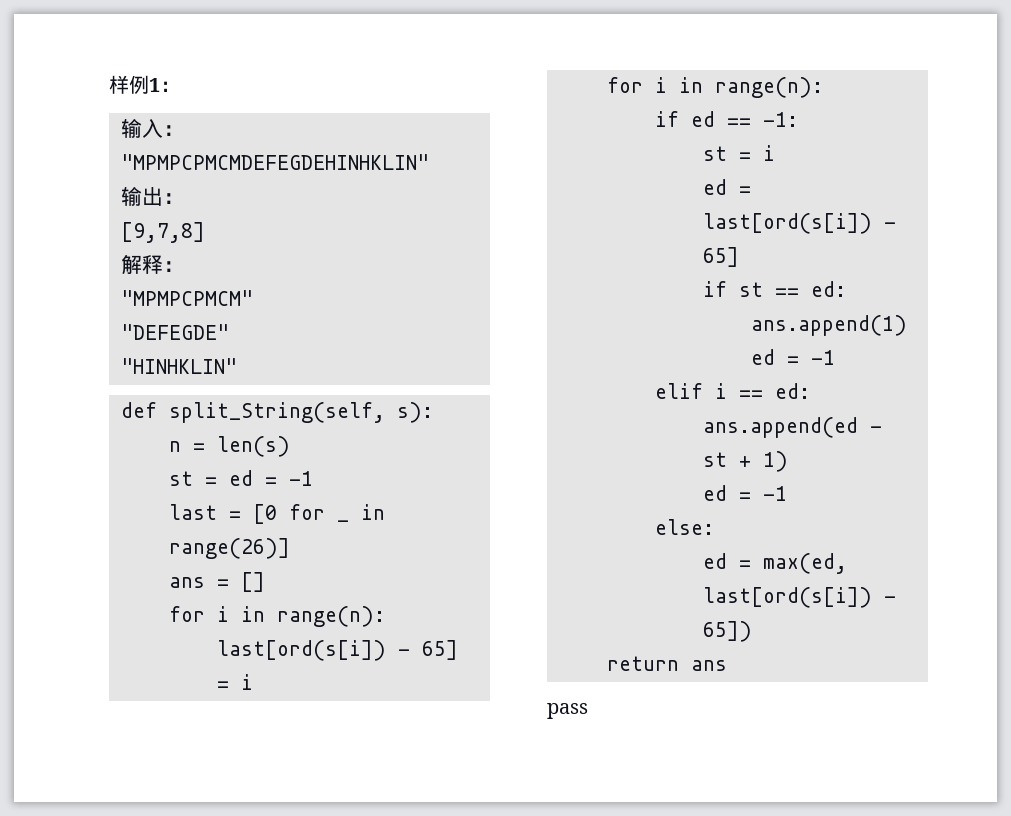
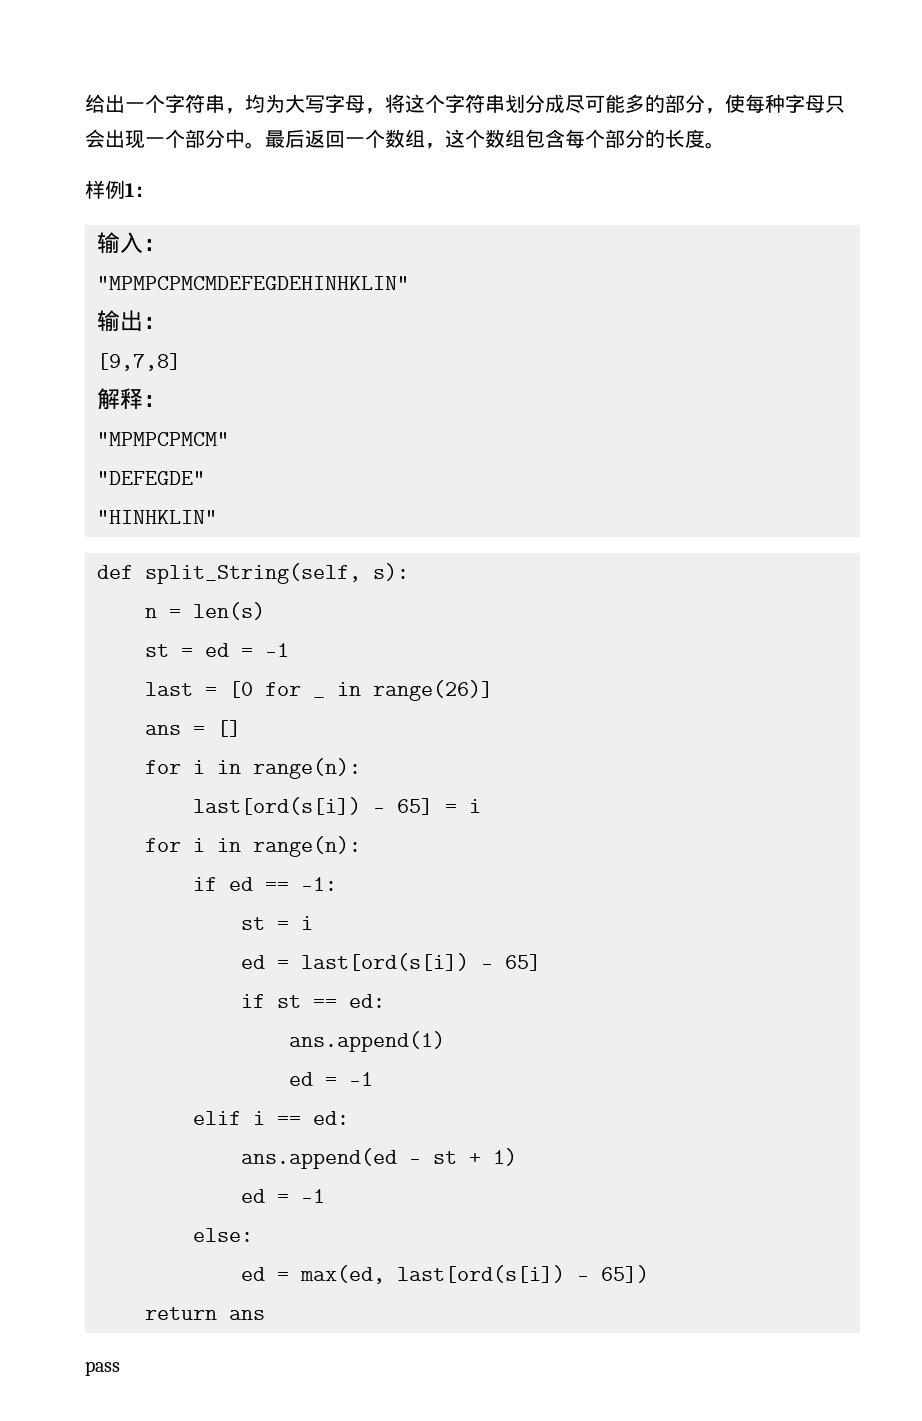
+ 给出一个字符串，均为大写字母，将这个字符串划分成尽可能多的部分，使每种字母只会出现一个部分中。最后返回一个数组，这个数组包含每个部分的长度。

